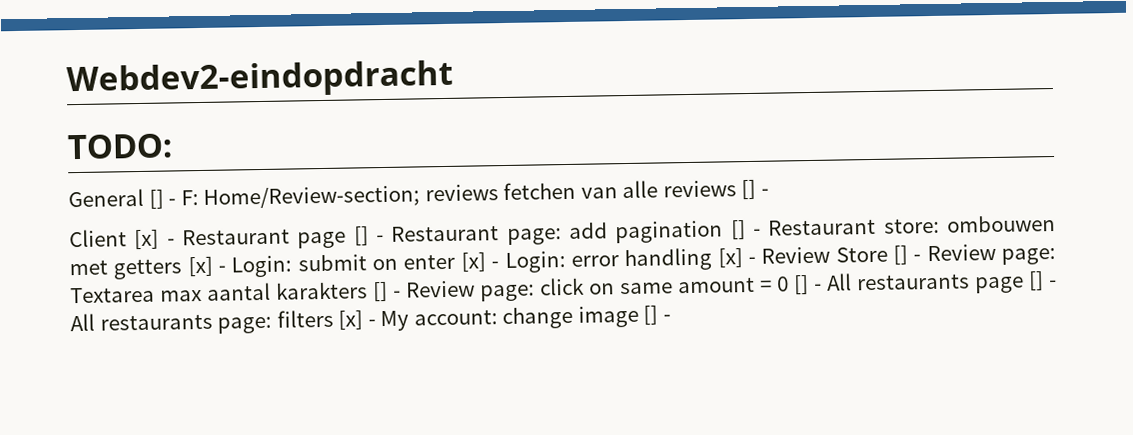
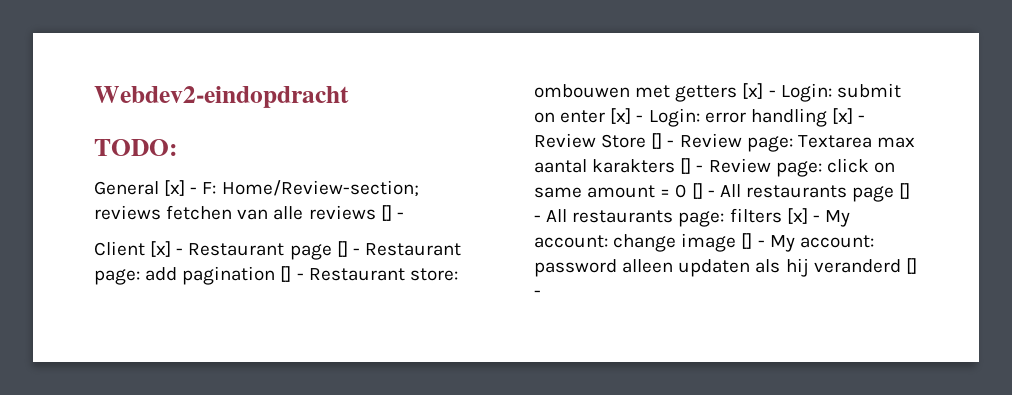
- General [] - F: Home/Review-section; reviews fetchen van alle reviews [] -
+ General [x] - F: Home/Review-section; reviews fetchen van alle reviews [] -
- change image [] -
+ change image [] - My account: password alleen updaten als hij veranderd [] -

